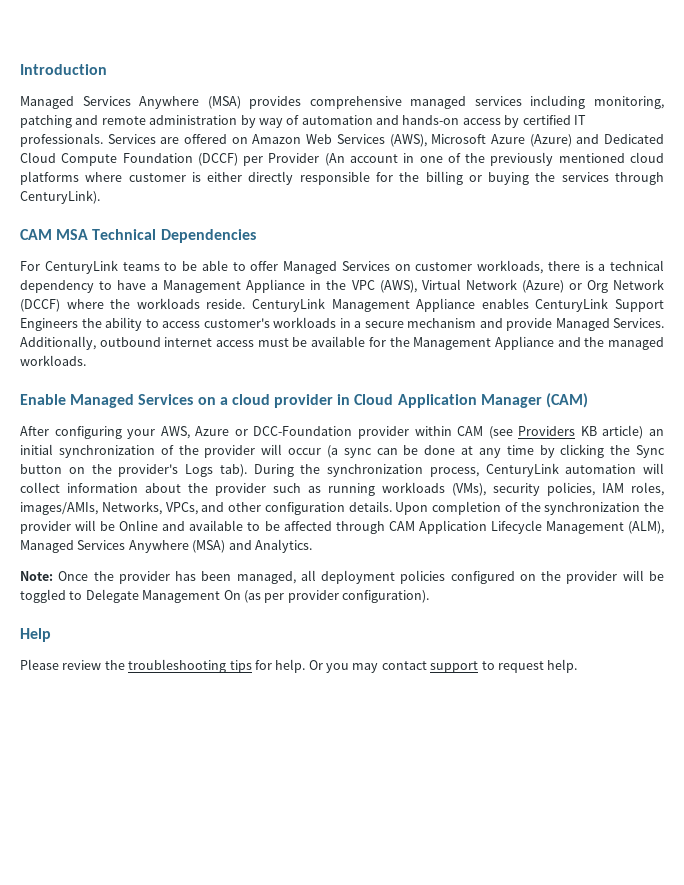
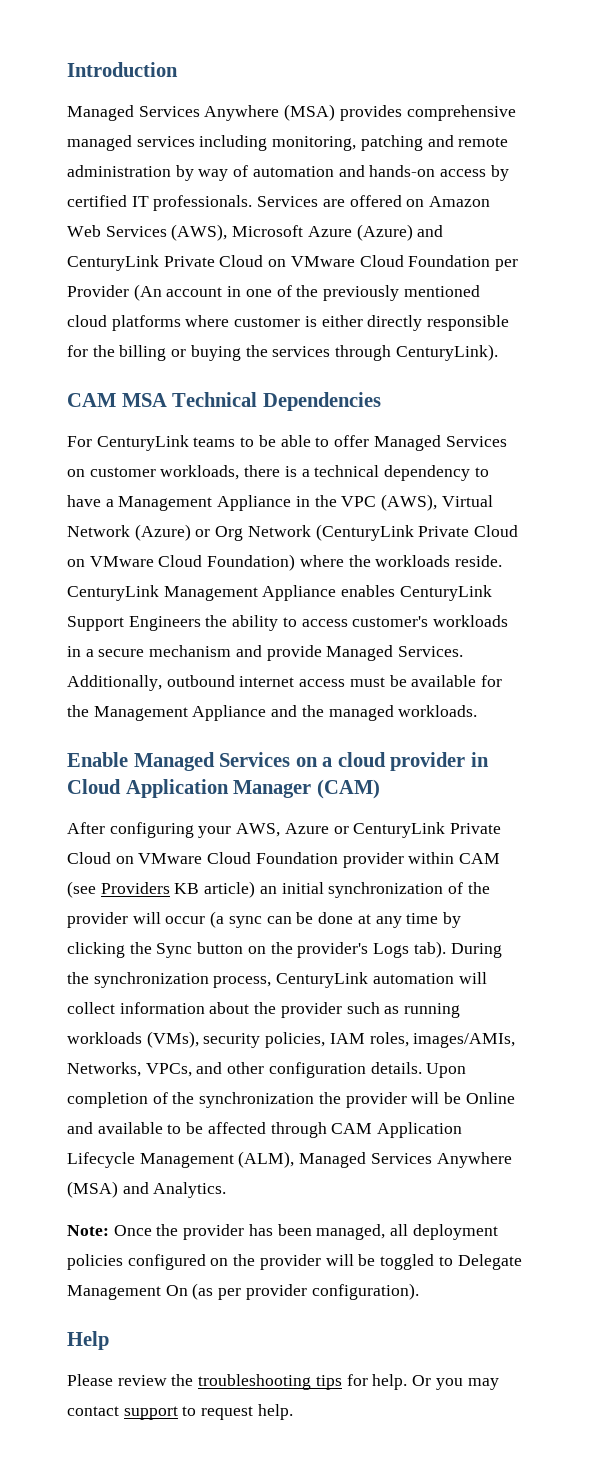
- Services are offered on Amazon Web Services (AWS), Microsoft Azure (Azure) and Dedicated Cloud Compute Foundation (DCCF) per Provider (An account in one of the previously mentioned cloud platforms where customer is either directly responsible for the billing or buying the services through CenturyLink).
+ Services are offered on Amazon Web Services (AWS), Microsoft Azure (Azure) and CenturyLink Private Cloud on VMware Cloud Foundation per Provider (An account in one of the previously mentioned cloud platforms where customer is either directly responsible for the billing or buying the services through CenturyLink).
- For CenturyLink teams to be able to offer Managed Services on customer workloads, there is a technical dependency to have a Management Appliance in the VPC (AWS), Virtual Network (Azure) or Org Network (DCCF) where the workloads reside.
+ For CenturyLink teams to be able to offer Managed Services on customer workloads, there is a technical dependency to have a Management Appliance in the VPC (AWS), Virtual Network (Azure) or Org Network (CenturyLink Private Cloud on VMware Cloud Foundation) where the workloads reside.
- After configuring your AWS, Azure or DCC-Foundation provider within CAM (see Providers KB article) an initial synchronization of the provider will occur (a sync can be done at any time by clicking the Sync button on the provider's Logs tab).
+ After configuring your AWS, Azure or CenturyLink Private Cloud on VMware Cloud Foundation provider within CAM (see Providers KB article) an initial synchronization of the provider will occur (a sync can be done at any time by clicking the Sync button on the provider's Logs tab).

